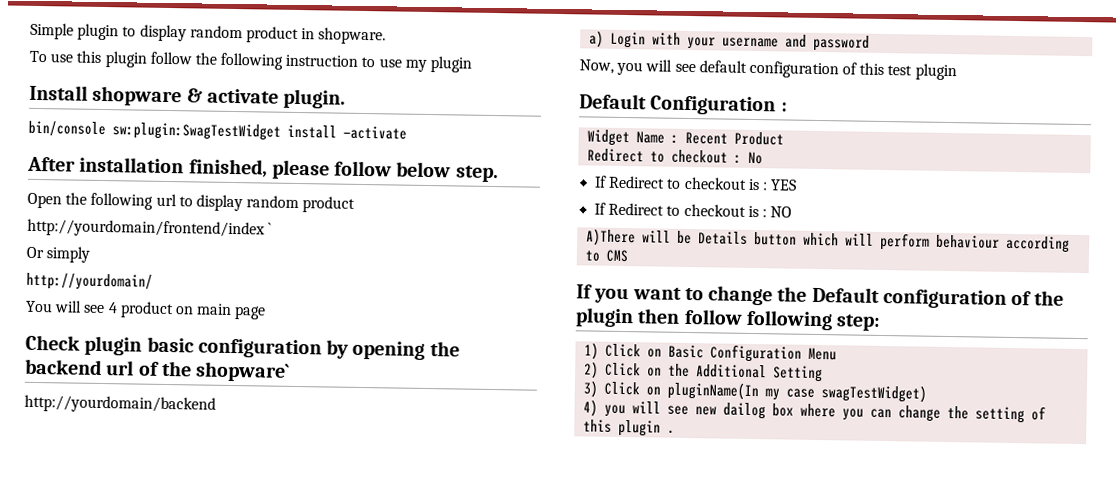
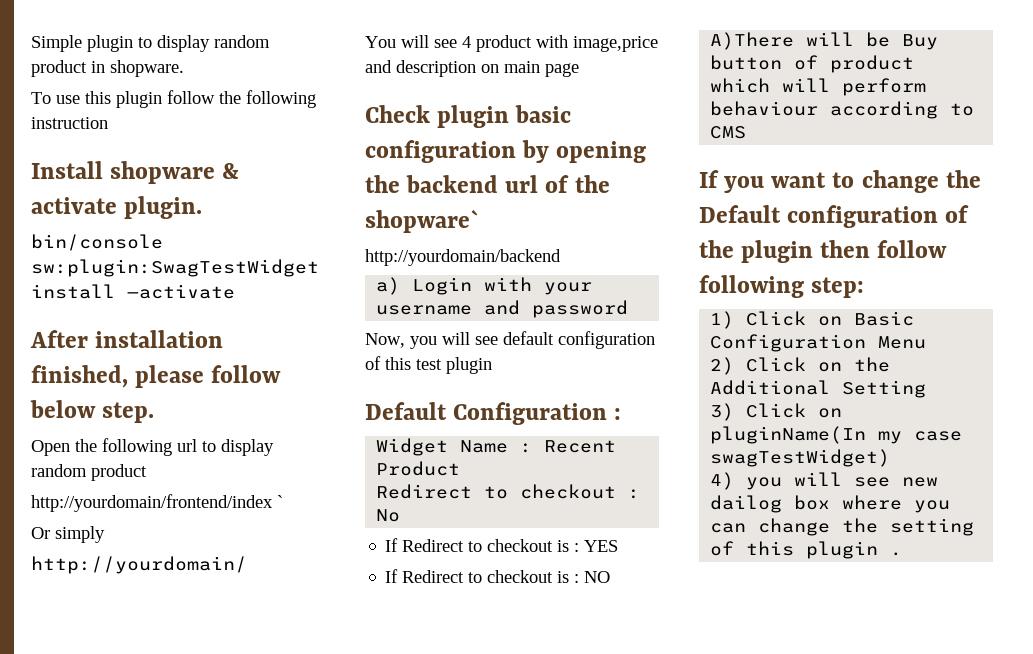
- To use this plugin follow the following instruction to use my plugin
+ To use this plugin follow the following instruction
- You will see 4 product on main page
+ You will see 4 product with image,price and description on main page
- A)There will be Details button which will perform behaviour according to CMS
+ A)There will be Buy button of product which will perform behaviour according to CMS

